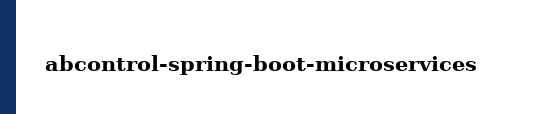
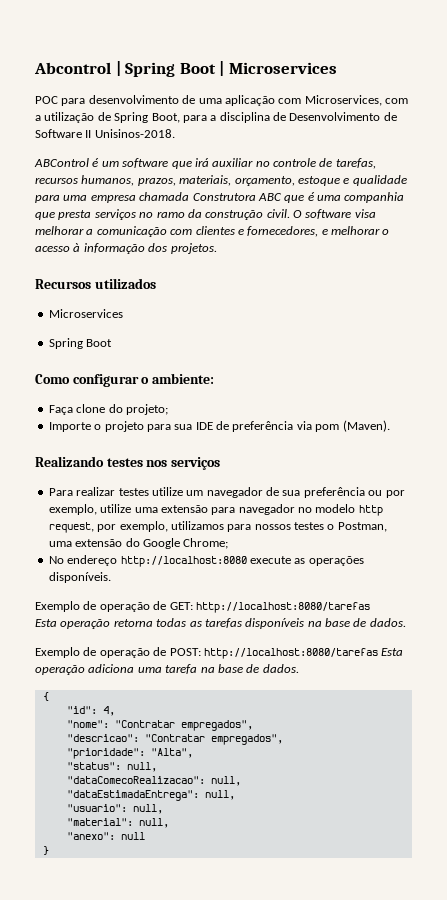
- abcontrol-spring-boot-microservices
+ Abcontrol | Spring Boot | Microservices
+ POC para desenvolvimento de uma aplicação com Microservices, com a utilização de Spring Boot, para a disciplina de Desenvolvimento de Software II Unisinos-2018.
+ ABControl é um software que irá auxiliar no controle de tarefas, recursos humanos, prazos, materiais, orçamento, estoque e qualidade para uma empresa chamada Construtora ABC que é uma companhia que presta serviços no ramo da construção civil. O software visa melhorar a comunicação com clientes e fornecedores, e melhorar o acesso à informação dos projetos.
+ Recursos utilizados
+ Microservices
+ Spring Boot
+ Como configurar o ambiente:
+ Faça clone do projeto;
+ Importe o projeto para sua IDE de preferência via pom (Maven).
+ Realizando testes nos serviços
+ Para realizar testes utilize um navegador de sua preferência ou por exemplo, utilize uma extensão para navegador no modelo http request, por exemplo, utilizamos para nossos testes o Postman, uma extensão do Google Chrome;
+ No endereço http://localhost:8080 execute as operações disponíveis.
+ Exemplo de operação de GET: http://localhost:8080/tarefas
+ Esta operação retorna todas as tarefas disponíveis na base de dados.
+ Exemplo de operação de POST: http://localhost:8080/tarefas Esta operação adiciona uma tarefa na base de dados.
+ {
+ "id": 4,
+ "nome": "Contratar empregados",
+ "descricao": "Contratar empregados",
+ "prioridade": "Alta",
+ "status": null,
+ "dataComecoRealizacao": null,
+ "dataEstimadaEntrega": null,
+ "usuario": null,
+ "material": null,
+ "anexo": null
+ }

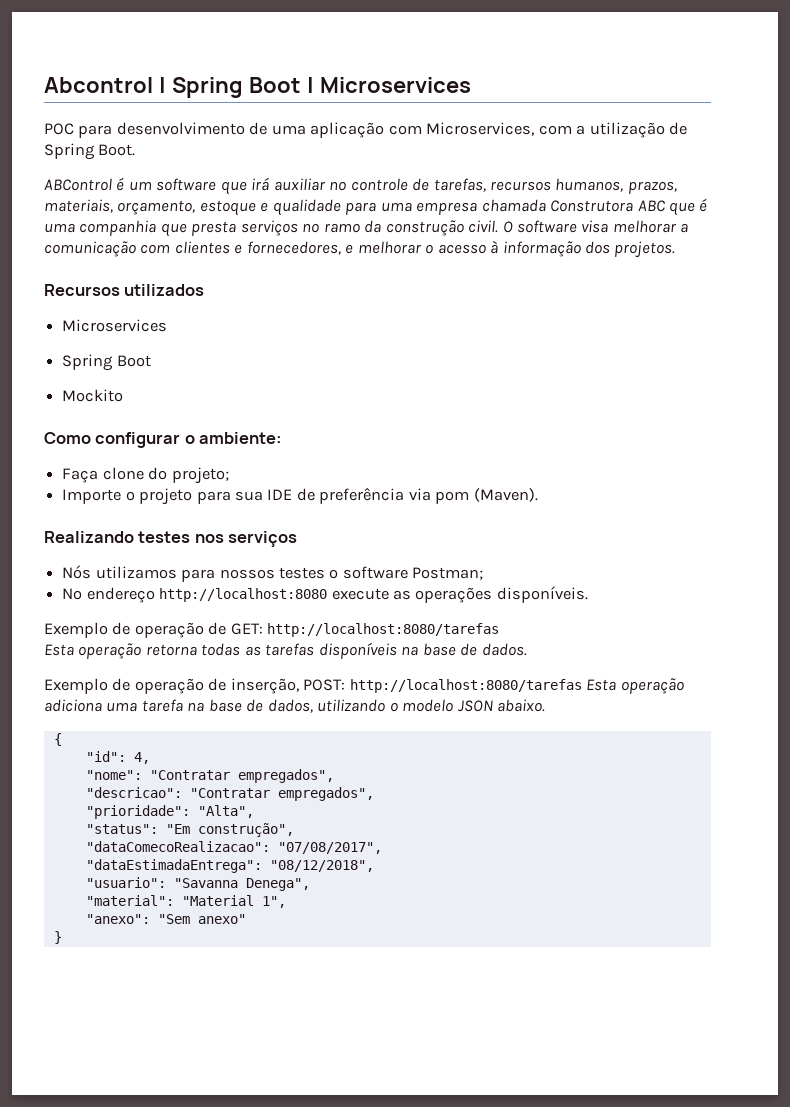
- POC para desenvolvimento de uma aplicação com Microservices, com a utilização de Spring Boot, para a disciplina de Desenvolvimento de Software II Unisinos-2018.
+ POC para desenvolvimento de uma aplicação com Microservices, com a utilização de Spring Boot.
+ Mockito
- Para realizar testes utilize um navegador de sua preferência ou por exemplo, utilize uma extensão para navegador no modelo http request, por exemplo, utilizamos para nossos testes o Postman, uma extensão do Google Chrome;
+ Nós utilizamos para nossos testes o software Postman;
- Exemplo de operação de POST: http://localhost:8080/tarefas Esta operação adiciona uma tarefa na base de dados.
+ Exemplo de operação de inserção, POST: http://localhost:8080/tarefas Esta operação adiciona uma tarefa na base de dados, utilizando o modelo JSON abaixo.
- "status": null,
+ "status": "Em construção",
- "dataComecoRealizacao": null,
+ "dataComecoRealizacao": "07/08/2017",
- "dataEstimadaEntrega": null,
+ "dataEstimadaEntrega": "08/12/2018",
- "usuario": null,
+ "usuario": "Savanna Denega",
- "material": null,
+ "material": "Material 1",
- "anexo": null
+ "anexo": "Sem anexo"

